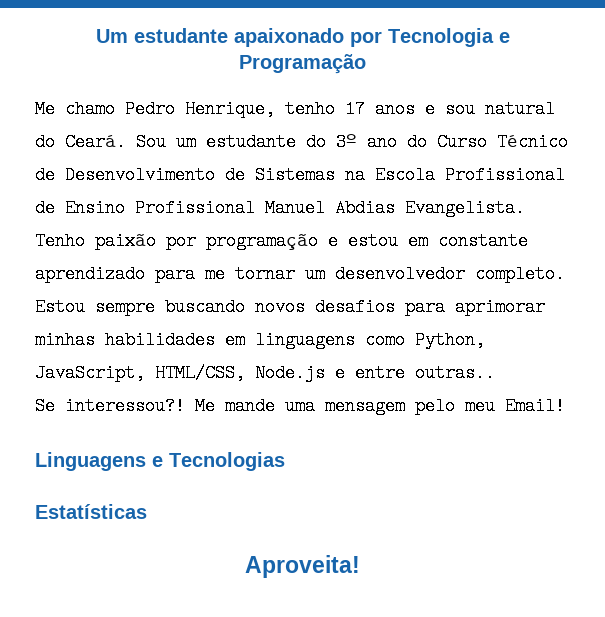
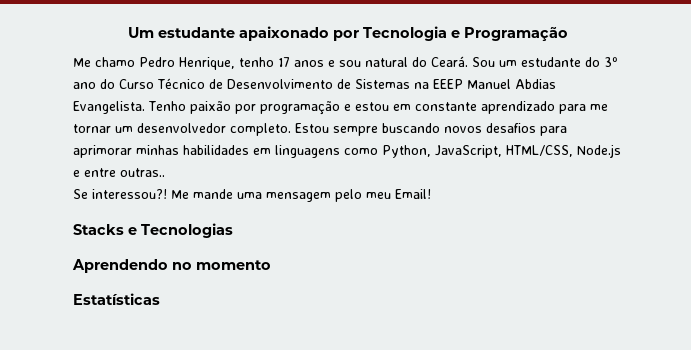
- Sou um estudante do 3º ano do Curso Técnico de Desenvolvimento de Sistemas na Escola Profissional de Ensino Profissional Manuel Abdias Evangelista.
+ Sou um estudante do 3º ano do Curso Técnico de Desenvolvimento de Sistemas na EEEP Manuel Abdias Evangelista.
- Linguagens e Tecnologias
+ Stacks e Tecnologias
+ Aprendendo no momento
- Aproveita!

